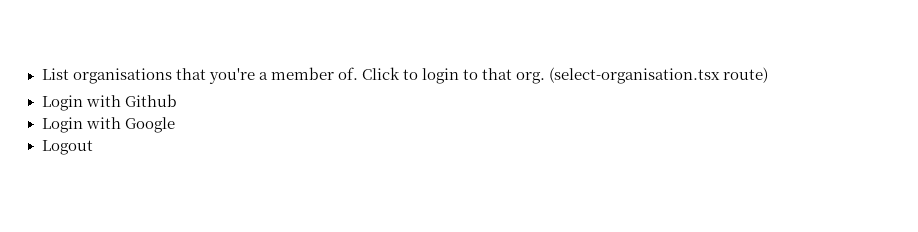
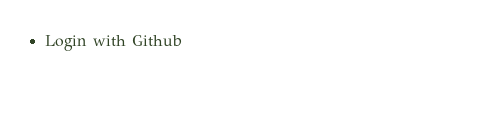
- List organisations that you're a member of. Click to login to that org. (select-organisation.tsx route)
- Login with Google
- Logout

